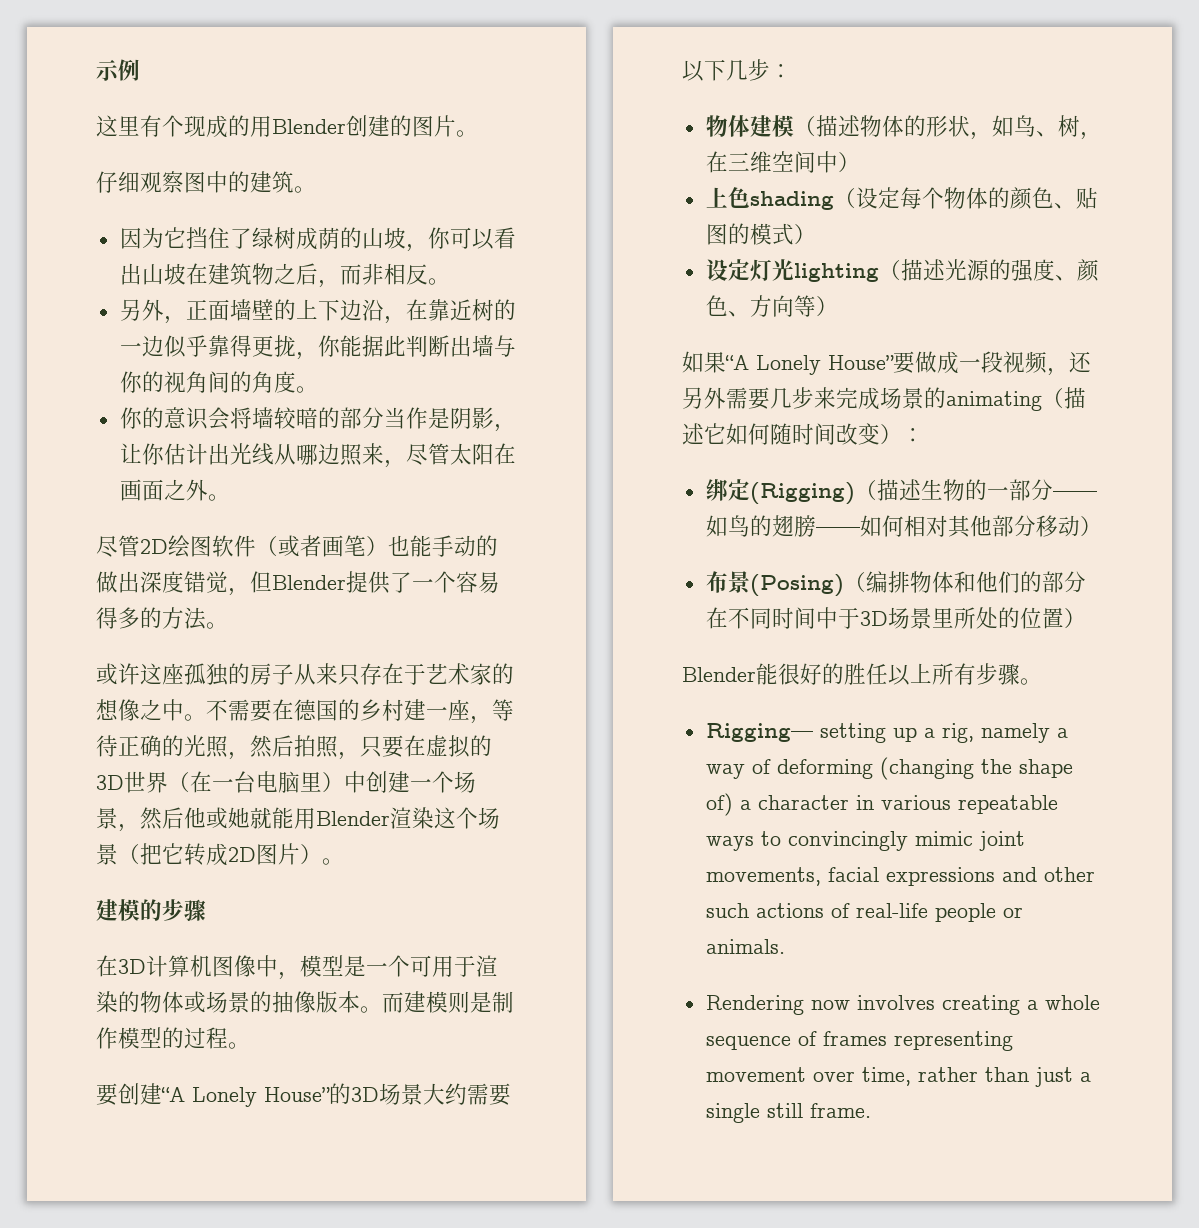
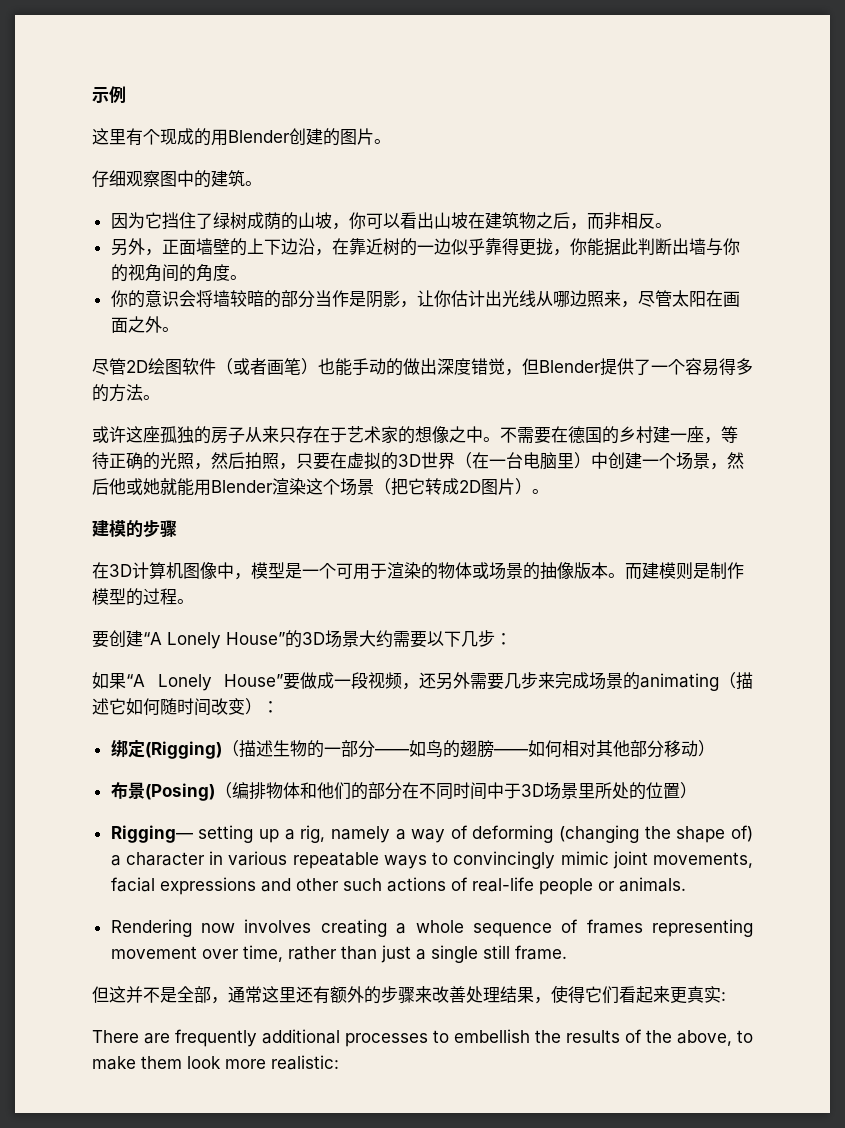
- 物体建模（描述物体的形状，如鸟、树，在三维空间中）
- 上色shading（设定每个物体的颜色、贴图的模式）
- 设定灯光lighting（描述光源的强度、颜色、方向等）
- Blender能很好的胜任以上所有步骤。
+ 但这并不是全部，通常这里还有额外的步骤来改善处理结果，使得它们看起来更真实:
+ There are frequently additional processes to embellish the results of the above, to make them look more realistic:

